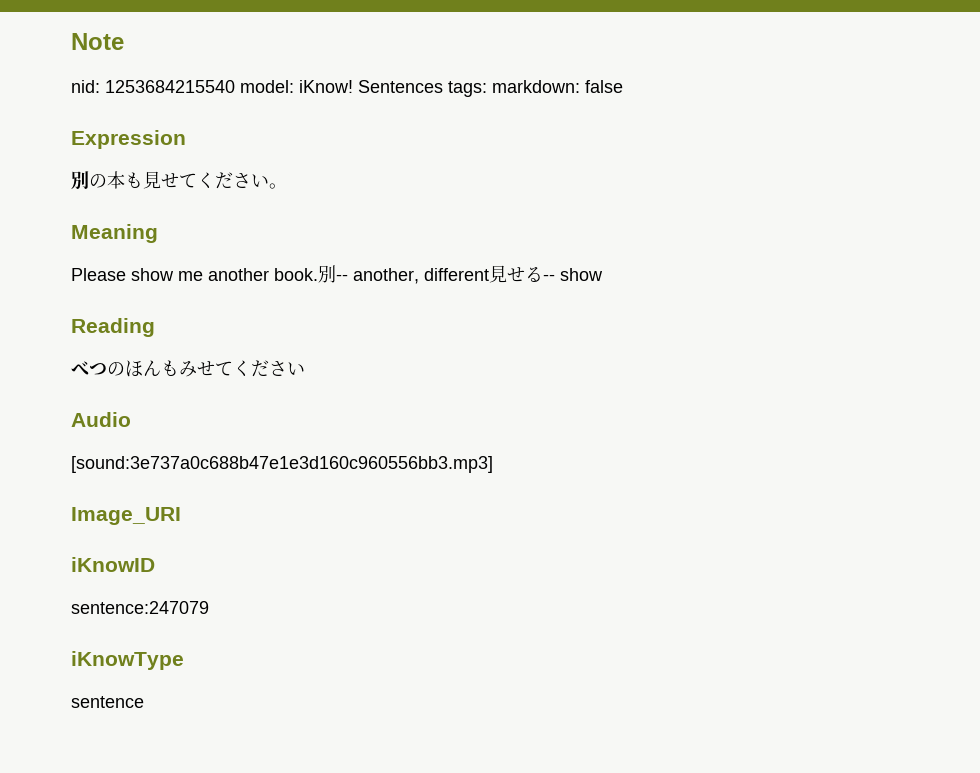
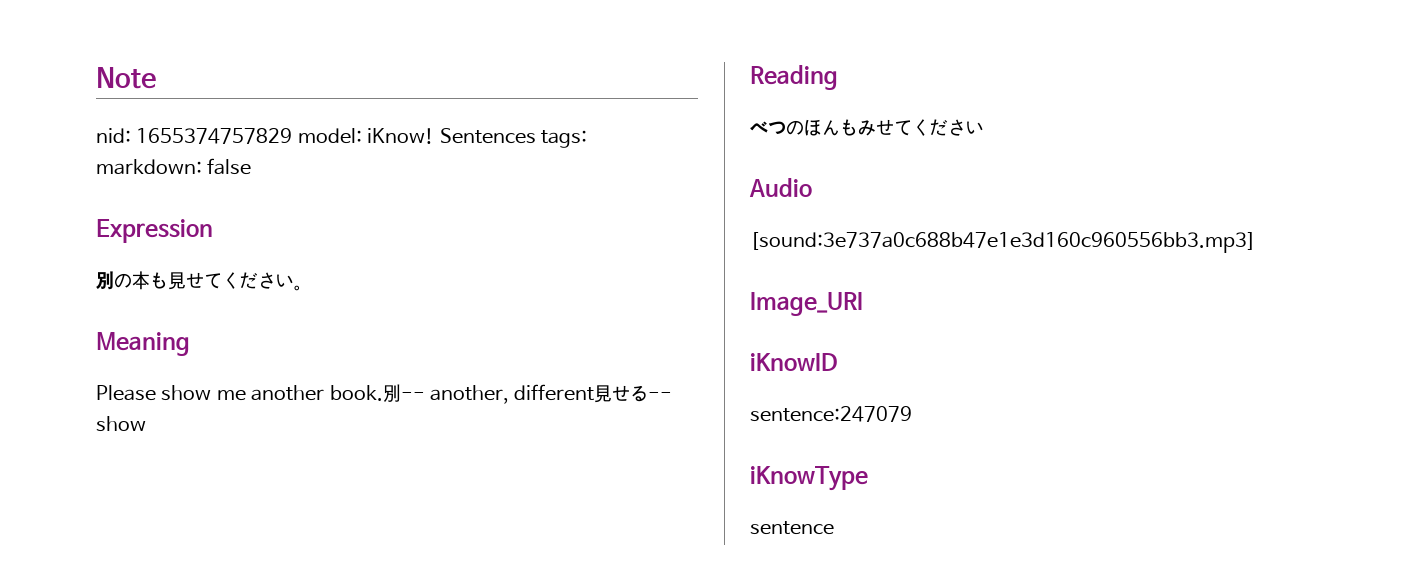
- nid: 1253684215540 model: iKnow!
+ nid: 1655374757829 model: iKnow!

